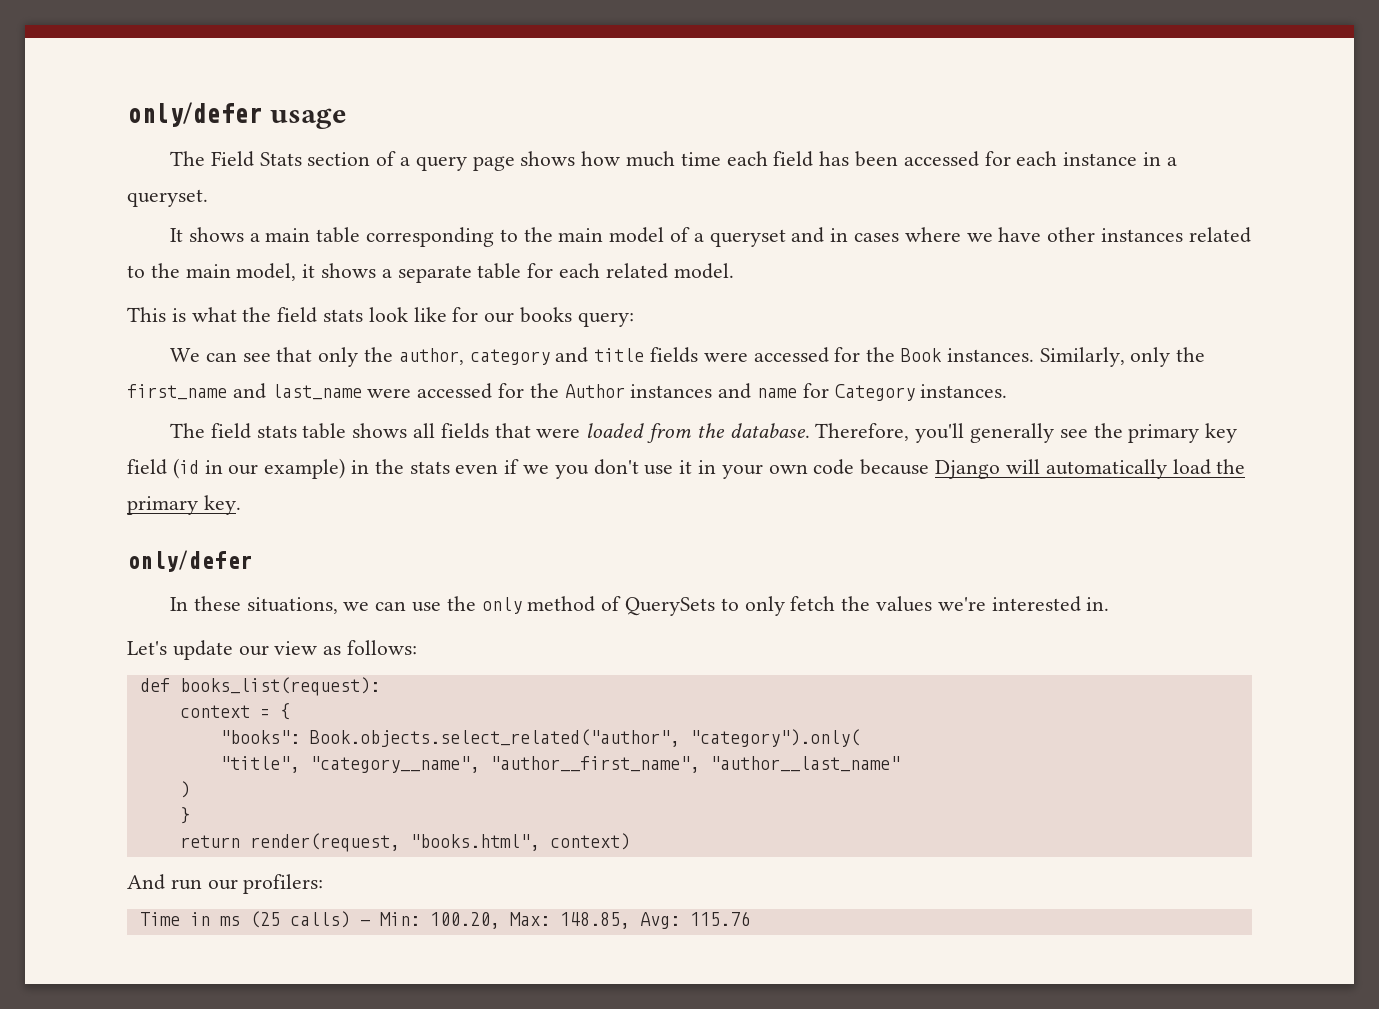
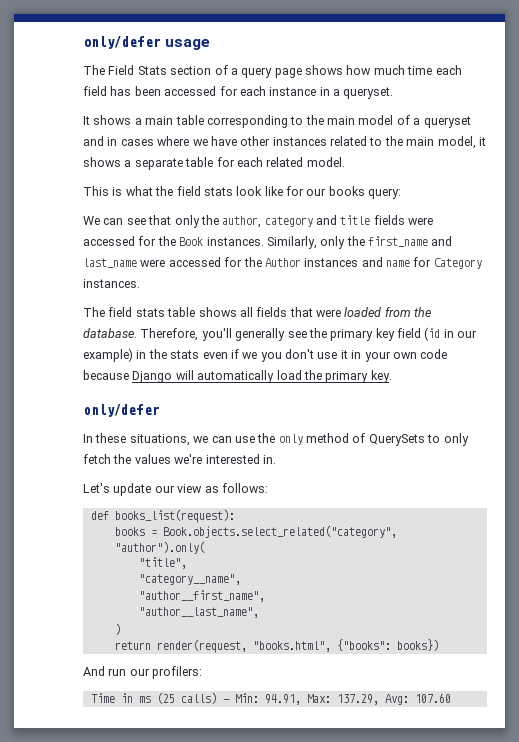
- context = {
- "books": Book.objects.select_related("author", "category").only(
+ books = Book.objects.select_related("category", "author").only(
- "title", "category__name", "author__first_name", "author__last_name"
+ "title",
+ "category__name",
+ "author__first_name",
+ "author__last_name",
- }
- return render(request, "books.html", context)
+ return render(request, "books.html", {"books": books})
- Time in ms (25 calls) - Min: 100.20, Max: 148.85, Avg: 115.76
+ Time in ms (25 calls) - Min: 94.91, Max: 137.29, Avg: 107.60

